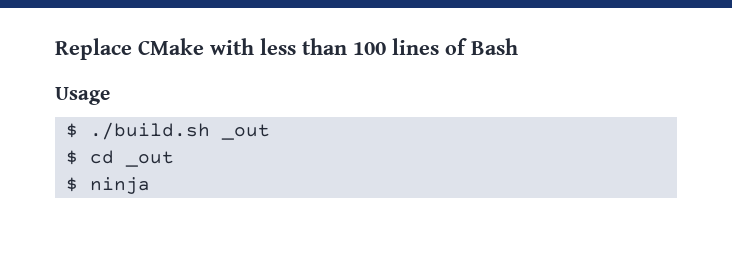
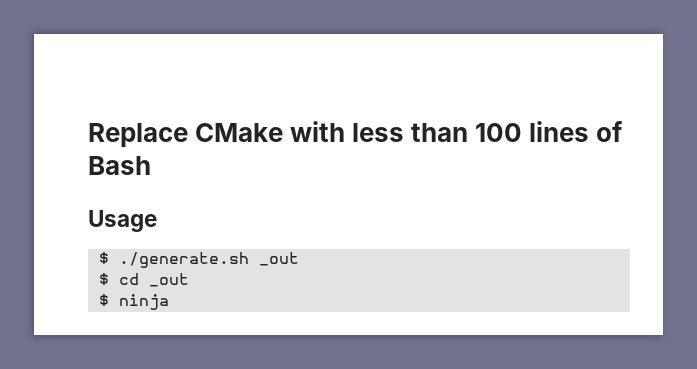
- $ ./build.sh _out
+ $ ./generate.sh _out

